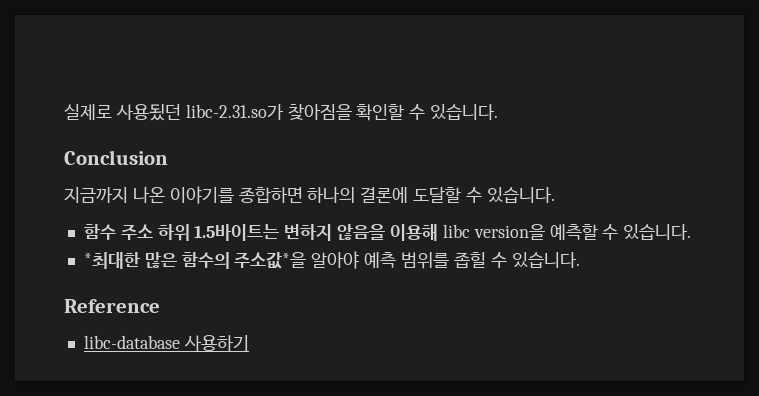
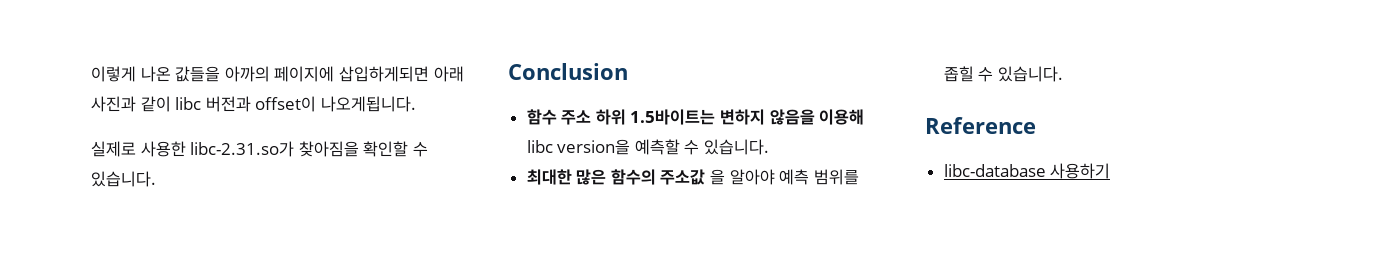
- 실제로 사용됬던 libc-2.31.so가 찾아짐을 확인할 수 있습니다.
+ 이렇게 나온 값들을 아까의 페이지에 삽입하게되면 아래 사진과 같이 libc 버전과 offset이 나오게됩니다.
+ 실제로 사용한 libc-2.31.so가 찾아짐을 확인할 수 있습니다.
- 지금까지 나온 이야기를 종합하면 하나의 결론에 도달할 수 있습니다.
- *최대한 많은 함수의 주소값*을 알아야 예측 범위를 좁힐 수 있습니다.
+ 최대한 많은 함수의 주소값 을 알아야 예측 범위를 좁힐 수 있습니다.

